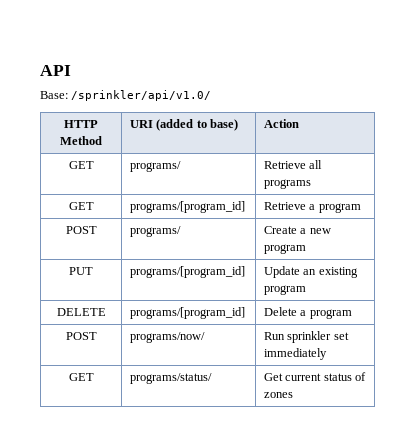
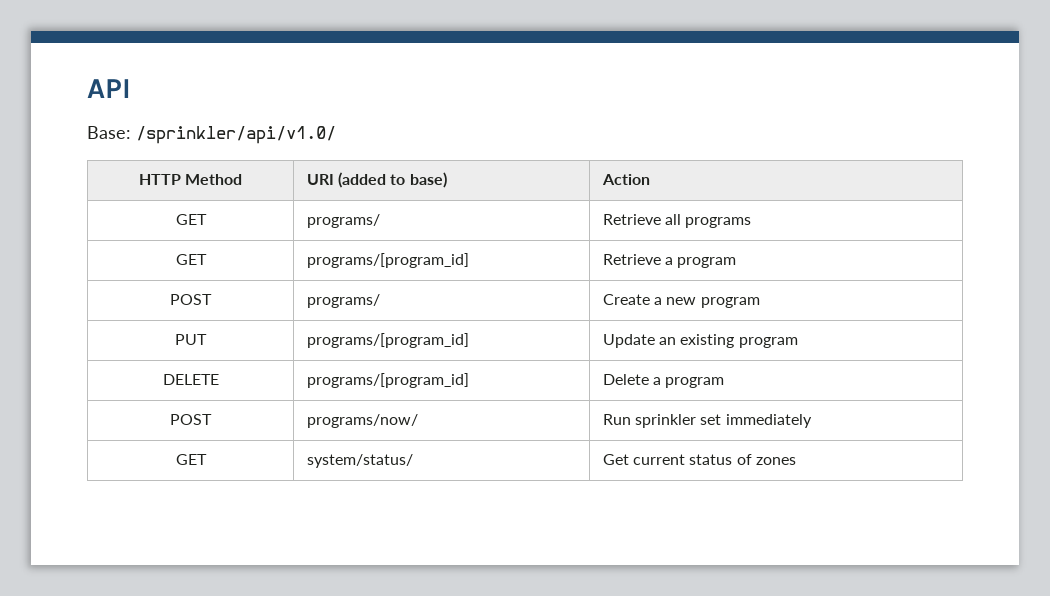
- GET | programs/status/ | Get current status of zones
+ GET | system/status/ | Get current status of zones

